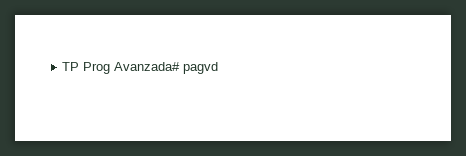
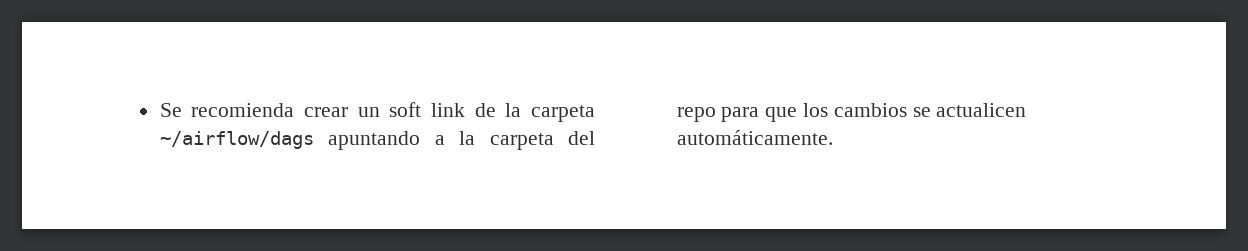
- TP Prog Avanzada# pagvd
+ Se recomienda crear un soft link de la carpeta ~/airflow/dags apuntando a la carpeta del repo para que los cambios se actualicen automáticamente.

